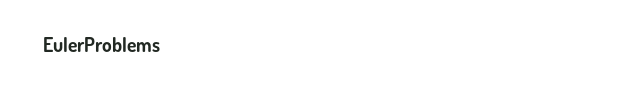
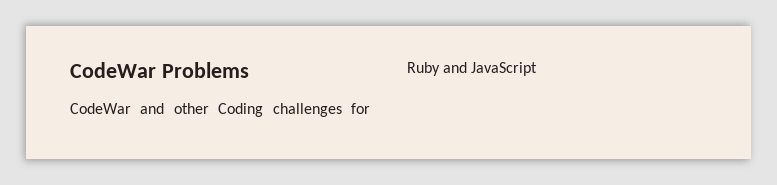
- EulerProblems
+ CodeWar Problems
+ CodeWar and other Coding challenges for Ruby and JavaScript

